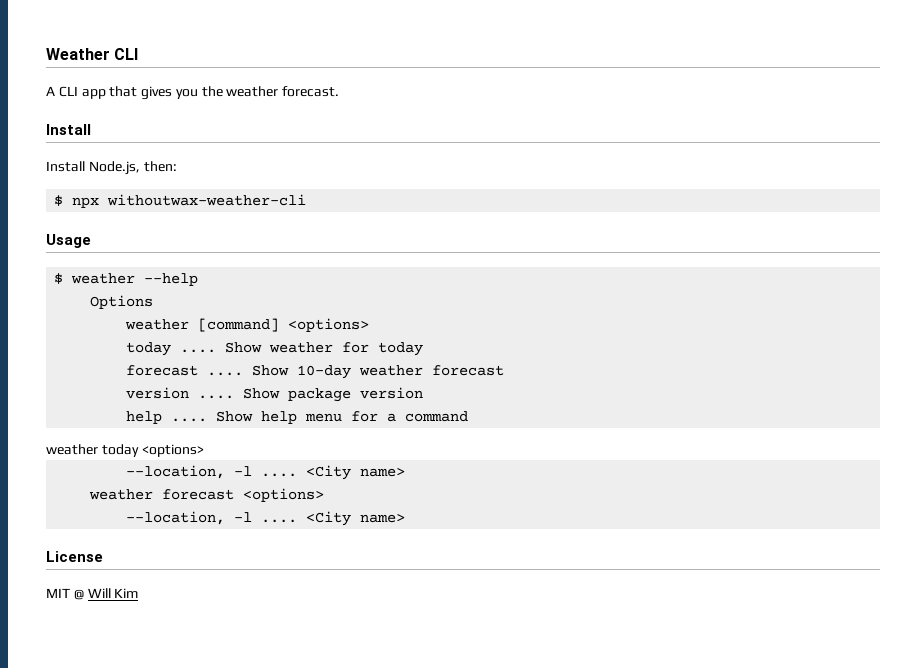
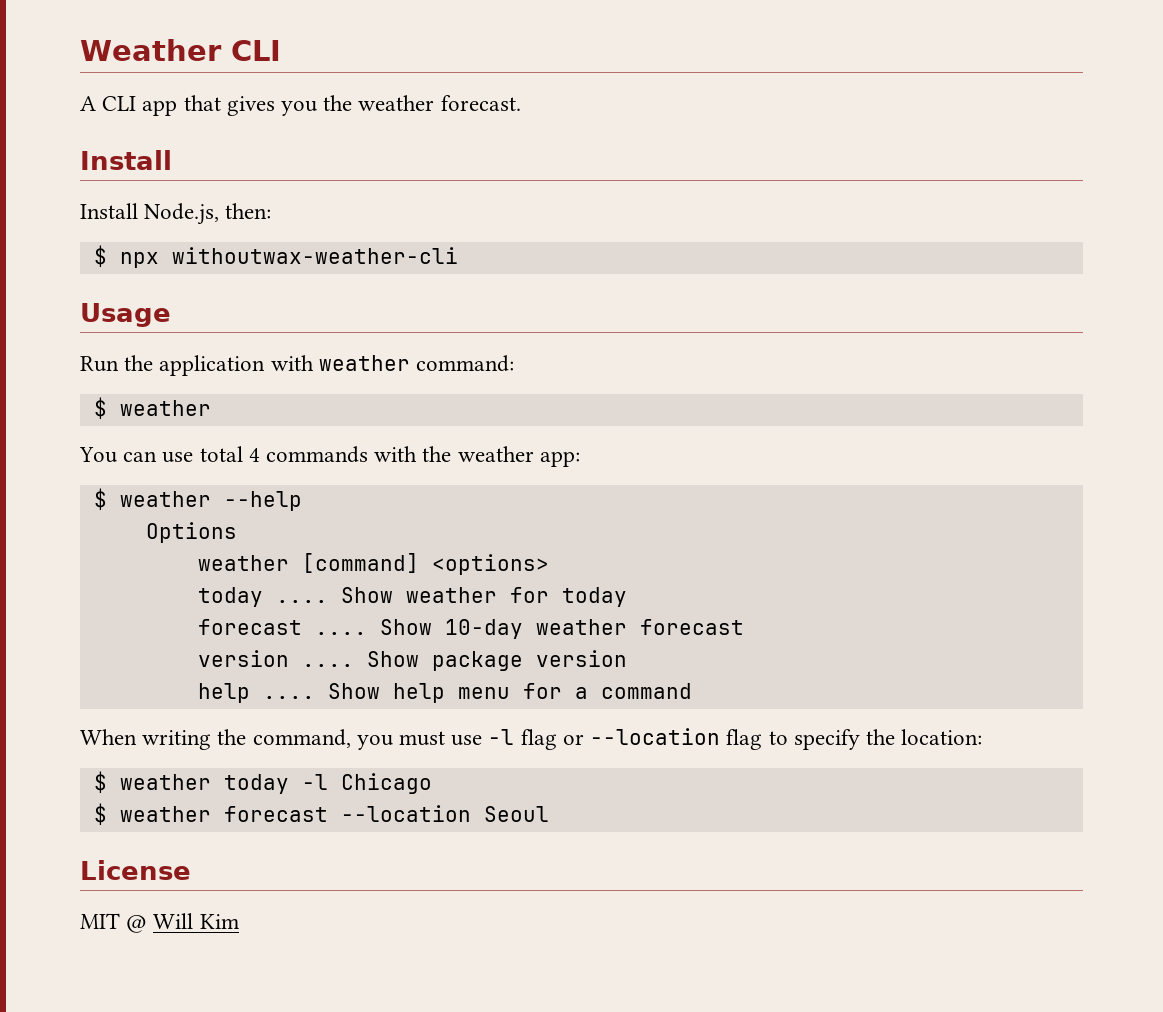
+ Run the application with weather command:
+ $ weather
+ You can use total 4 commands with the weather app:
- weather today <options>
- --location, -l .... <City name>
- weather forecast <options>
- --location, -l .... <City name>
+ When writing the command, you must use -l flag or --location flag to specify the location:
+ $ weather today -l Chicago
+ $ weather forecast --location Seoul

